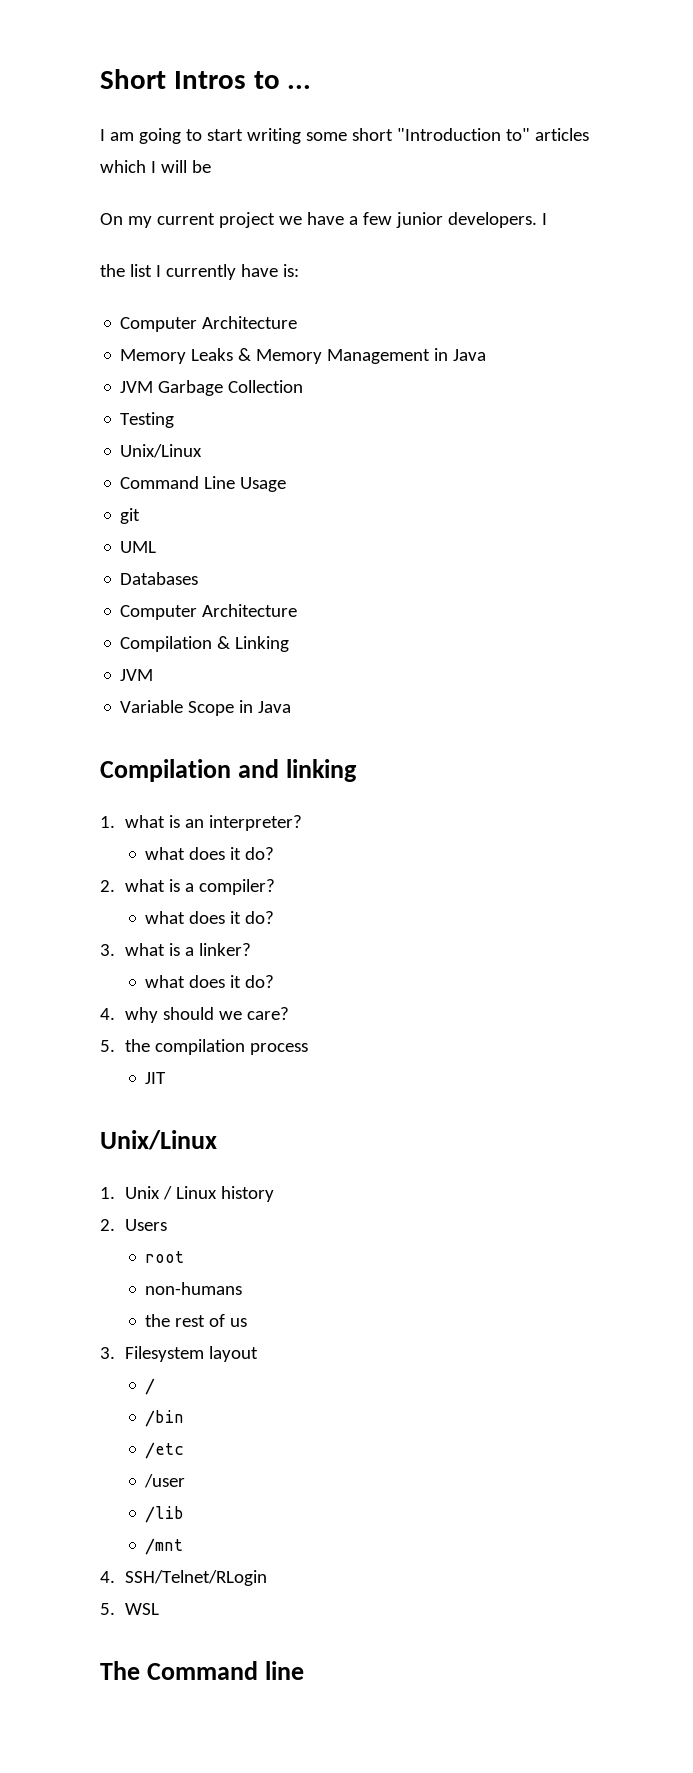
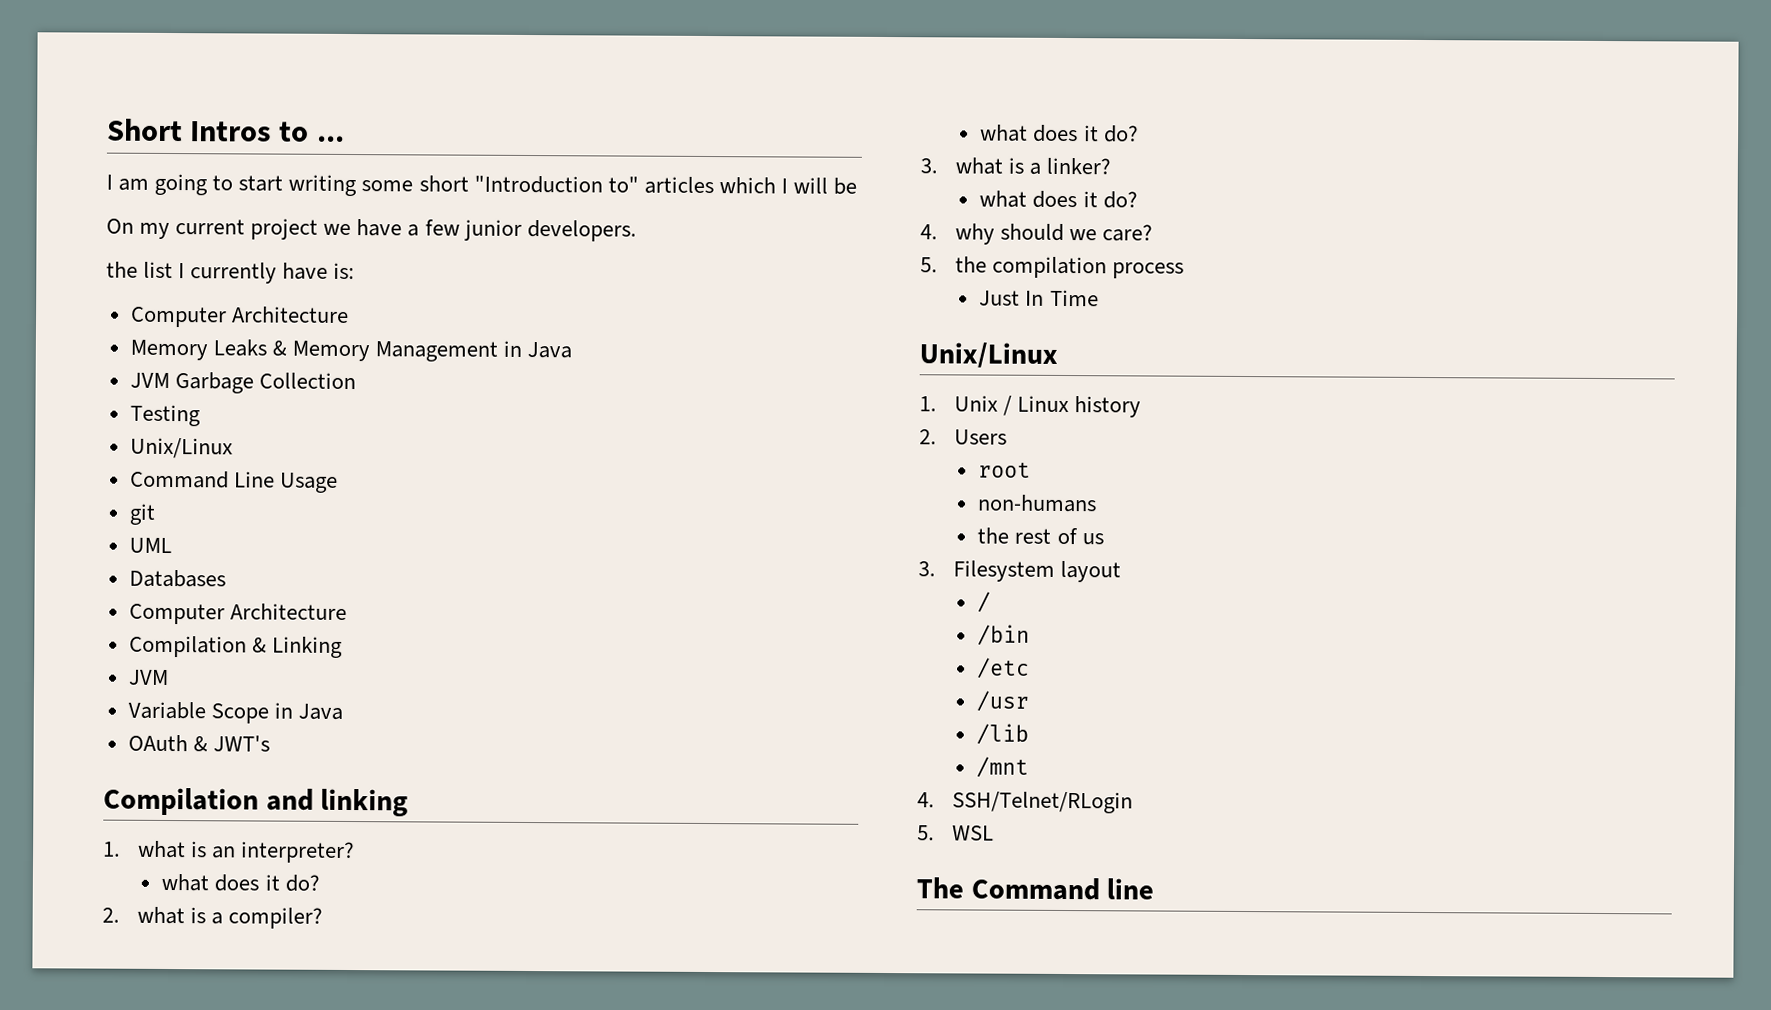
- On my current project we have a few junior developers. I
+ On my current project we have a few junior developers.
+ OAuth & JWT's
- JIT
+ Just In Time
- /user
+ /usr

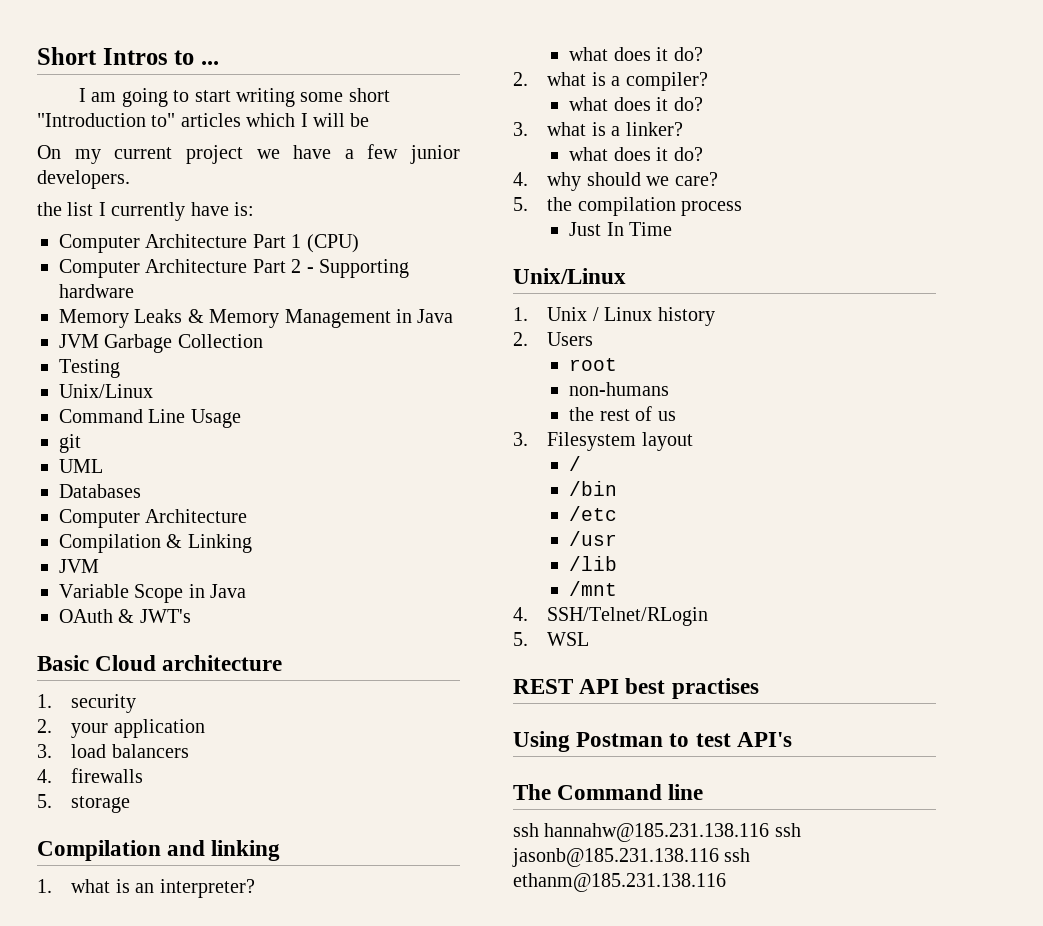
  the list I currently have is:
- Computer Architecture
+ Computer Architecture Part 1 (CPU)
+ Computer Architecture Part 2 - Supporting hardware
+ Basic Cloud architecture
+ 1. security
+ 2. your application
+ 3. load balancers
+ 4. firewalls
+ 5. storage
+ REST API best practises
+ Using Postman to test API's
  The Command line
+ ssh hannahw@185.231.138.116 ssh jasonb@185.231.138.116 ssh ethanm@185.231.138.116

